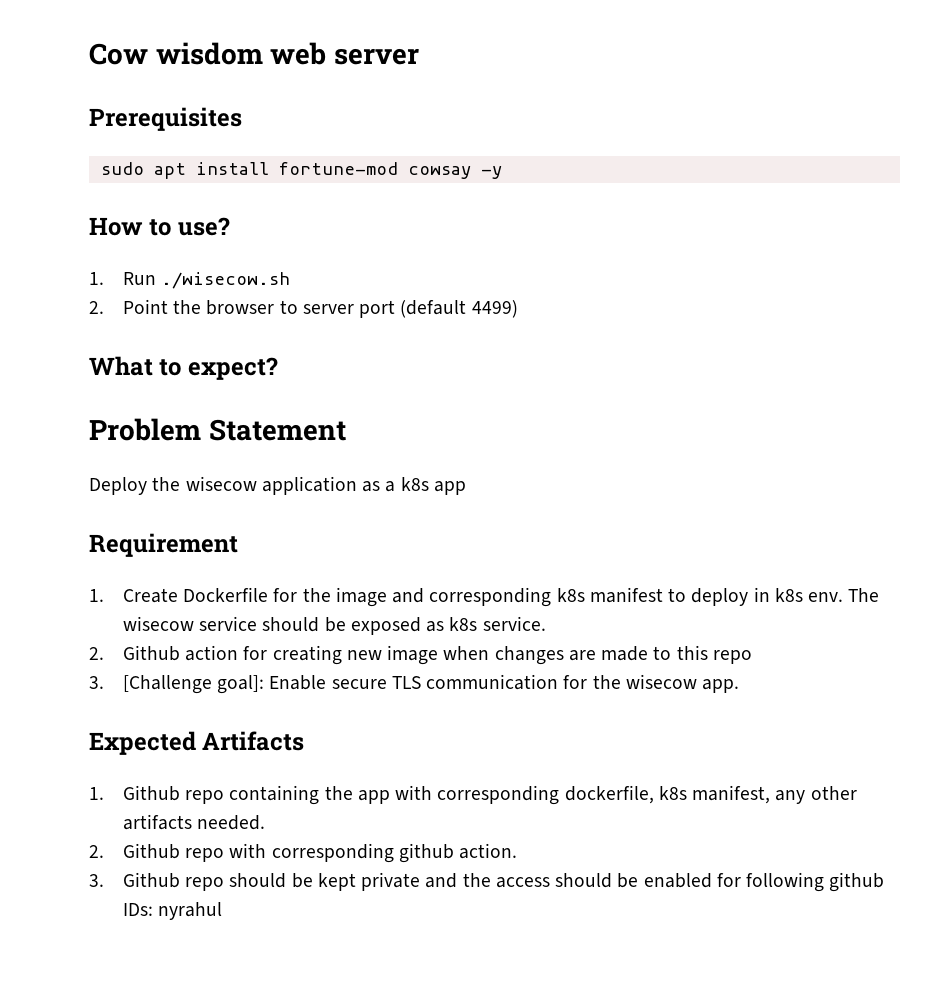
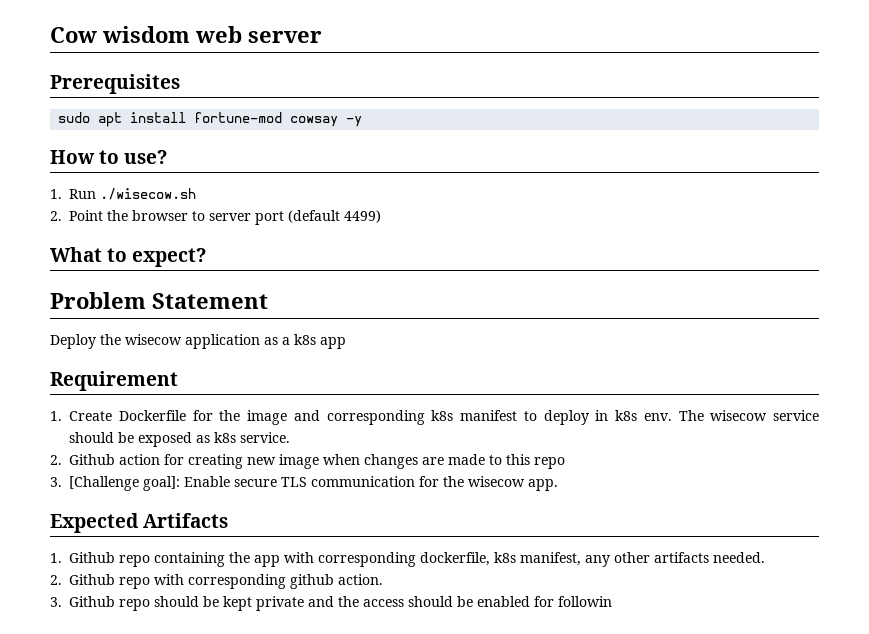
- 3. Github repo should be kept private and the access should be enabled for following github IDs: nyrahul
+ 3. Github repo should be kept private and the access should be enabled for followin

